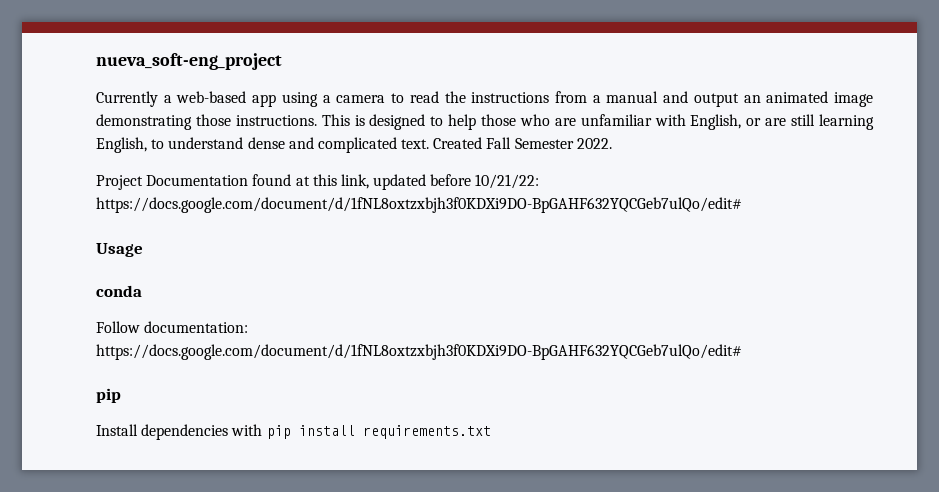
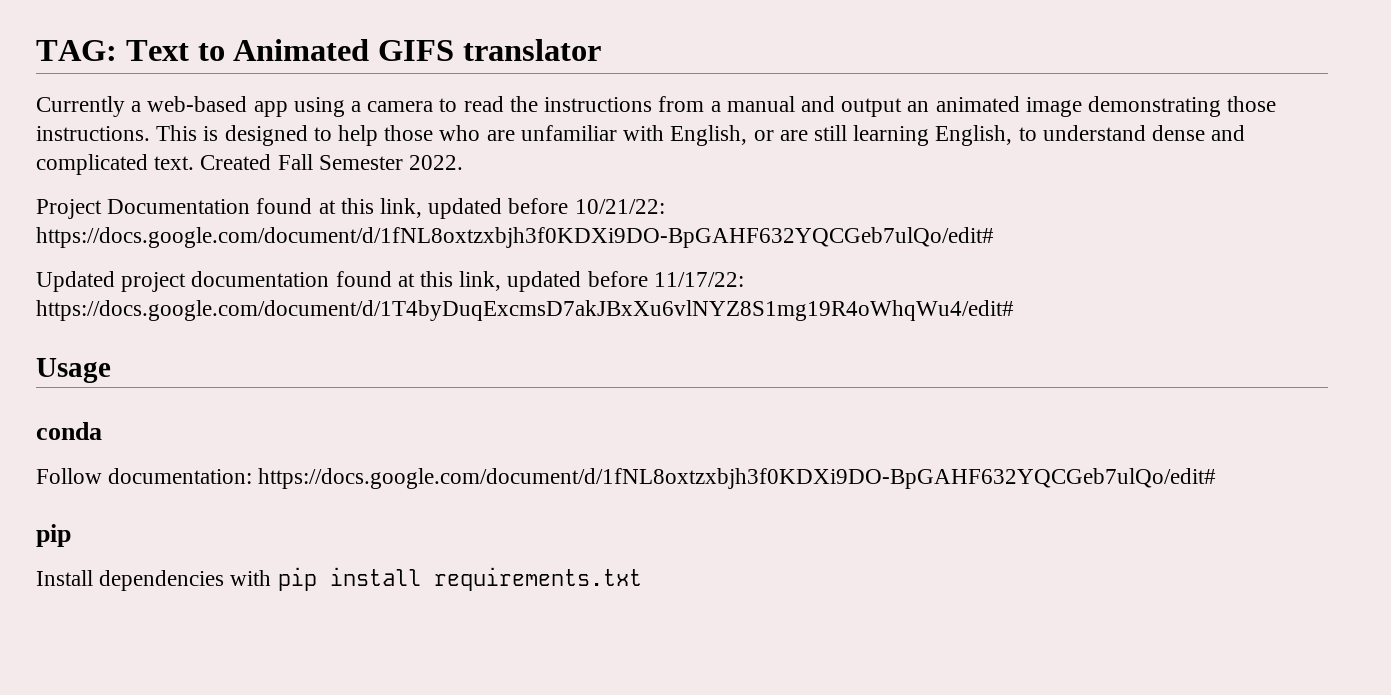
- nueva_soft-eng_project
+ TAG: Text to Animated GIFS translator
+ Updated project documentation found at this link, updated before 11/17/22: https://docs.google.com/document/d/1T4byDuqExcmsD7akJBxXu6vlNYZ8S1mg19R4oWhqWu4/edit#

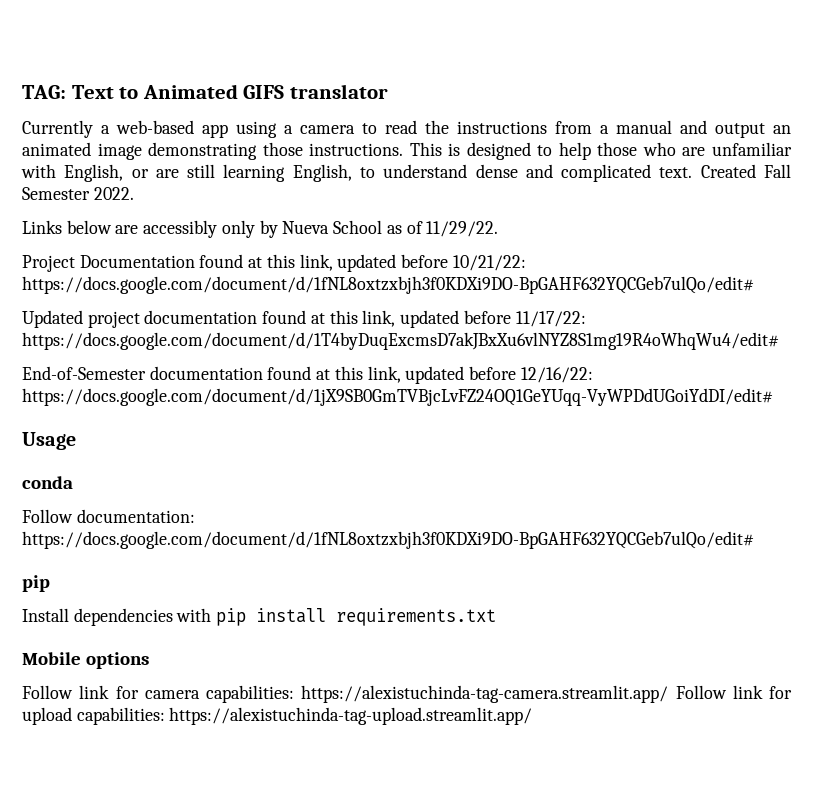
+ Links below are accessibly only by Nueva School as of 11/29/22.
+ End-of-Semester documentation found at this link, updated before 12/16/22: https://docs.google.com/document/d/1jX9SB0GmTVBjcLvFZ24OQ1GeYUqq-VyWPDdUGoiYdDI/edit#
+ Mobile options
+ Follow link for camera capabilities: https://alexistuchinda-tag-camera.streamlit.app/ Follow link for upload capabilities: https://alexistuchinda-tag-upload.streamlit.app/

